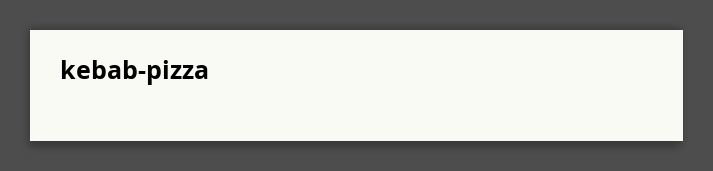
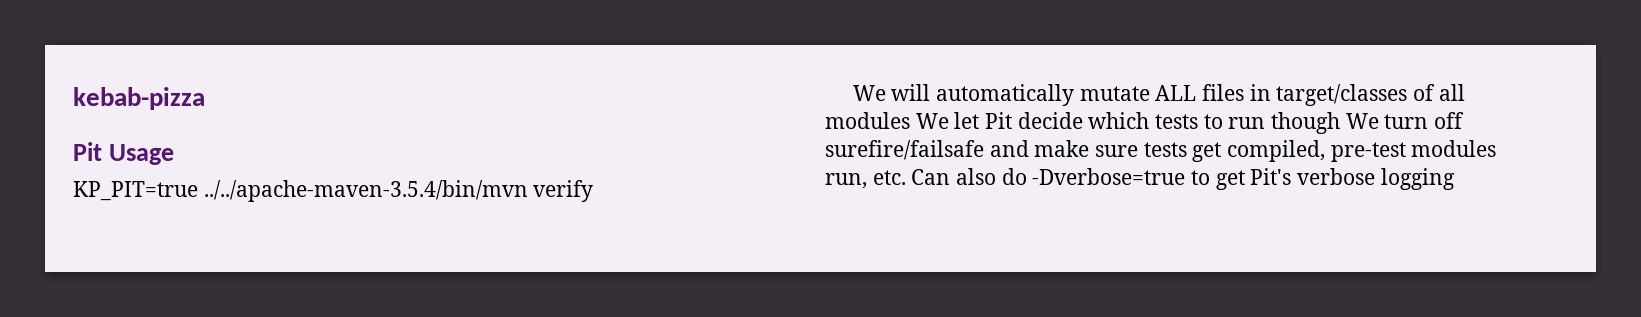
+ Pit Usage
+ KP_PIT=true ../../apache-maven-3.5.4/bin/mvn verify
+ We will automatically mutate ALL files in target/classes of all modules We let Pit decide which tests to run though We turn off surefire/failsafe and make sure tests get compiled, pre-test modules run, etc. Can also do -Dverbose=true to get Pit's verbose logging

